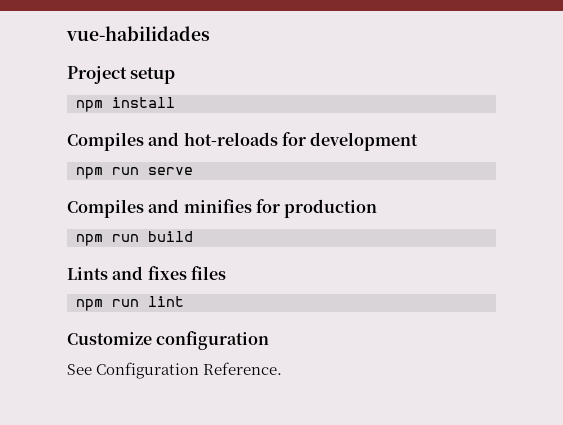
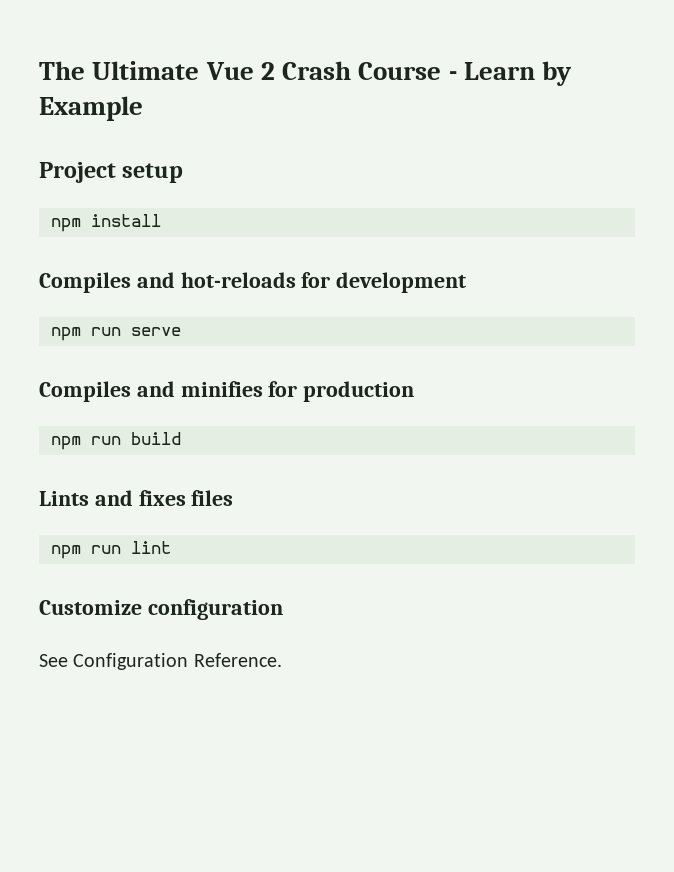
- vue-habilidades
+ The Ultimate Vue 2 Crash Course - Learn by Example

